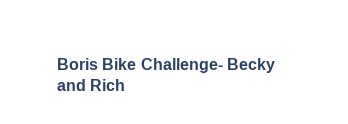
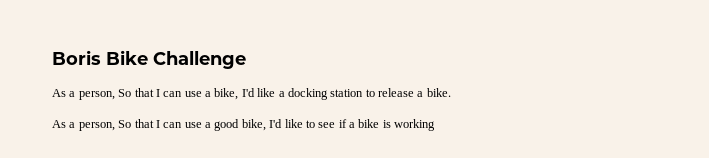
- Boris Bike Challenge- Becky and Rich
+ Boris Bike Challenge
+ As a person, So that I can use a bike, I'd like a docking station to release a bike.
+ As a person, So that I can use a good bike, I'd like to see if a bike is working

